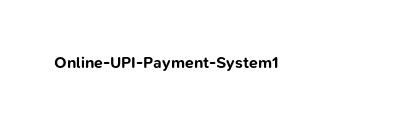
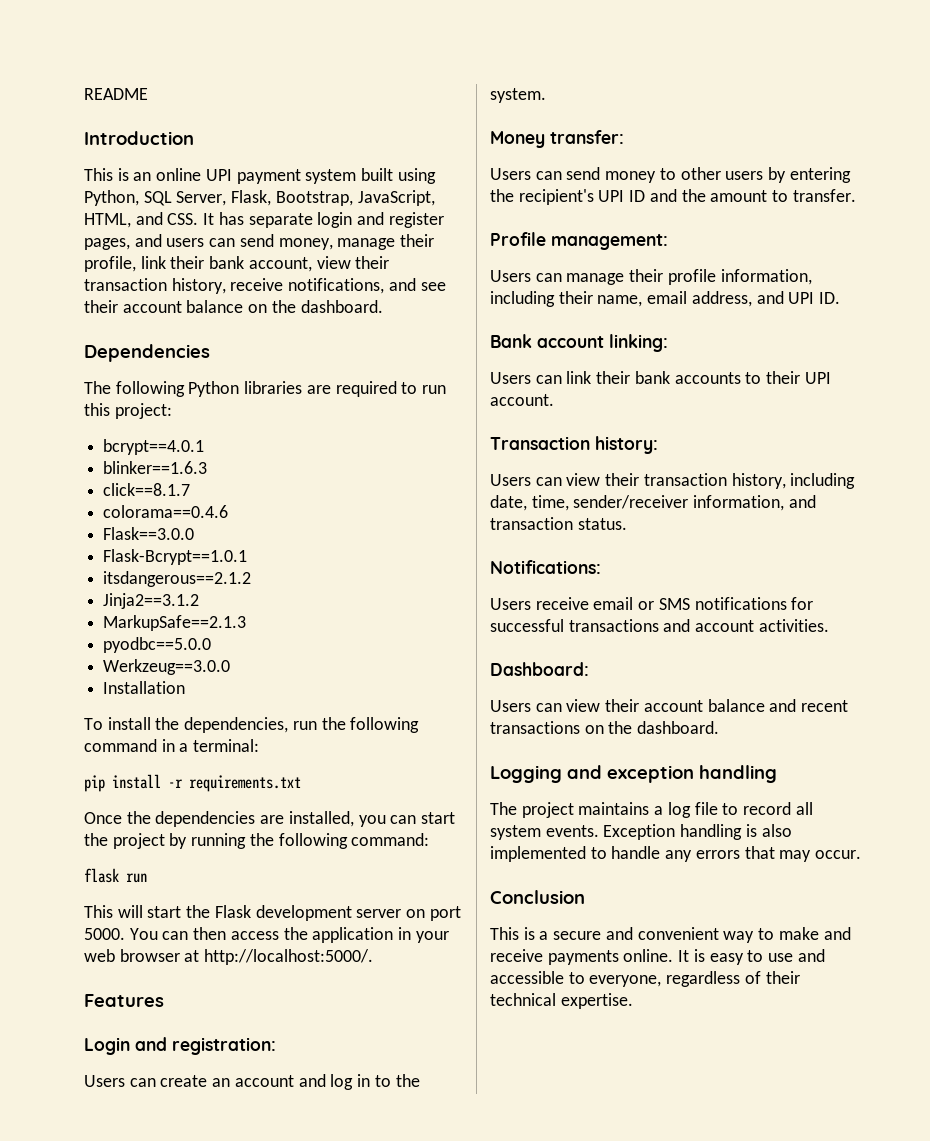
- Online-UPI-Payment-System1
+ README
+ Introduction
+ This is an online UPI payment system built using Python, SQL Server, Flask, Bootstrap, JavaScript, HTML, and CSS. It has separate login and register pages, and users can send money, manage their profile, link their bank account, view their transaction history, receive notifications, and see their account balance on the dashboard.
+ Dependencies
+ The following Python libraries are required to run this project:
+ bcrypt==4.0.1
+ blinker==1.6.3
+ click==8.1.7
+ colorama==0.4.6
+ Flask==3.0.0
+ Flask-Bcrypt==1.0.1
+ itsdangerous==2.1.2
+ Jinja2==3.1.2
+ MarkupSafe==2.1.3
+ pyodbc==5.0.0
+ Werkzeug==3.0.0
+ Installation
+ To install the dependencies, run the following command in a terminal:
+ pip install -r requirements.txt
+ Once the dependencies are installed, you can start the project by running the following command:
+ flask run
+ This will start the Flask development server on port 5000. You can then access the application in your web browser at http://localhost:5000/.
+ Features
+ Login and registration:
+ Users can create an account and log in to the system.
+ Money transfer:
+ Users can send money to other users by entering the recipient's UPI ID and the amount to transfer.
+ Profile management:
+ Users can manage their profile information, including their name, email address, and UPI ID.
+ Bank account linking:
+ Users can link their bank accounts to their UPI account.
+ Transaction history:
+ Users can view their transaction history, including date, time, sender/receiver information, and transaction status.
+ Notifications:
+ Users receive email or SMS notifications for successful transactions and account activities.
+ Dashboard:
+ Users can view their account balance and recent transactions on the dashboard.
+ Logging and exception handling
+ The project maintains a log file to record all system events. Exception handling is also implemented to handle any errors that may occur.
+ Conclusion
+ This is a secure and convenient way to make and receive payments online. It is easy to use and accessible to everyone, regardless of their technical expertise.

